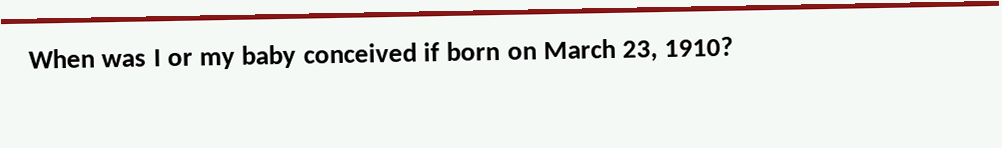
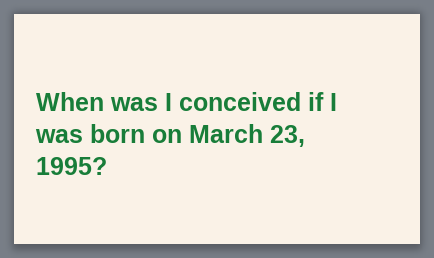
- When was I or my baby conceived if born on March 23, 1910?
+ When was I conceived if I was born on March 23, 1995?

